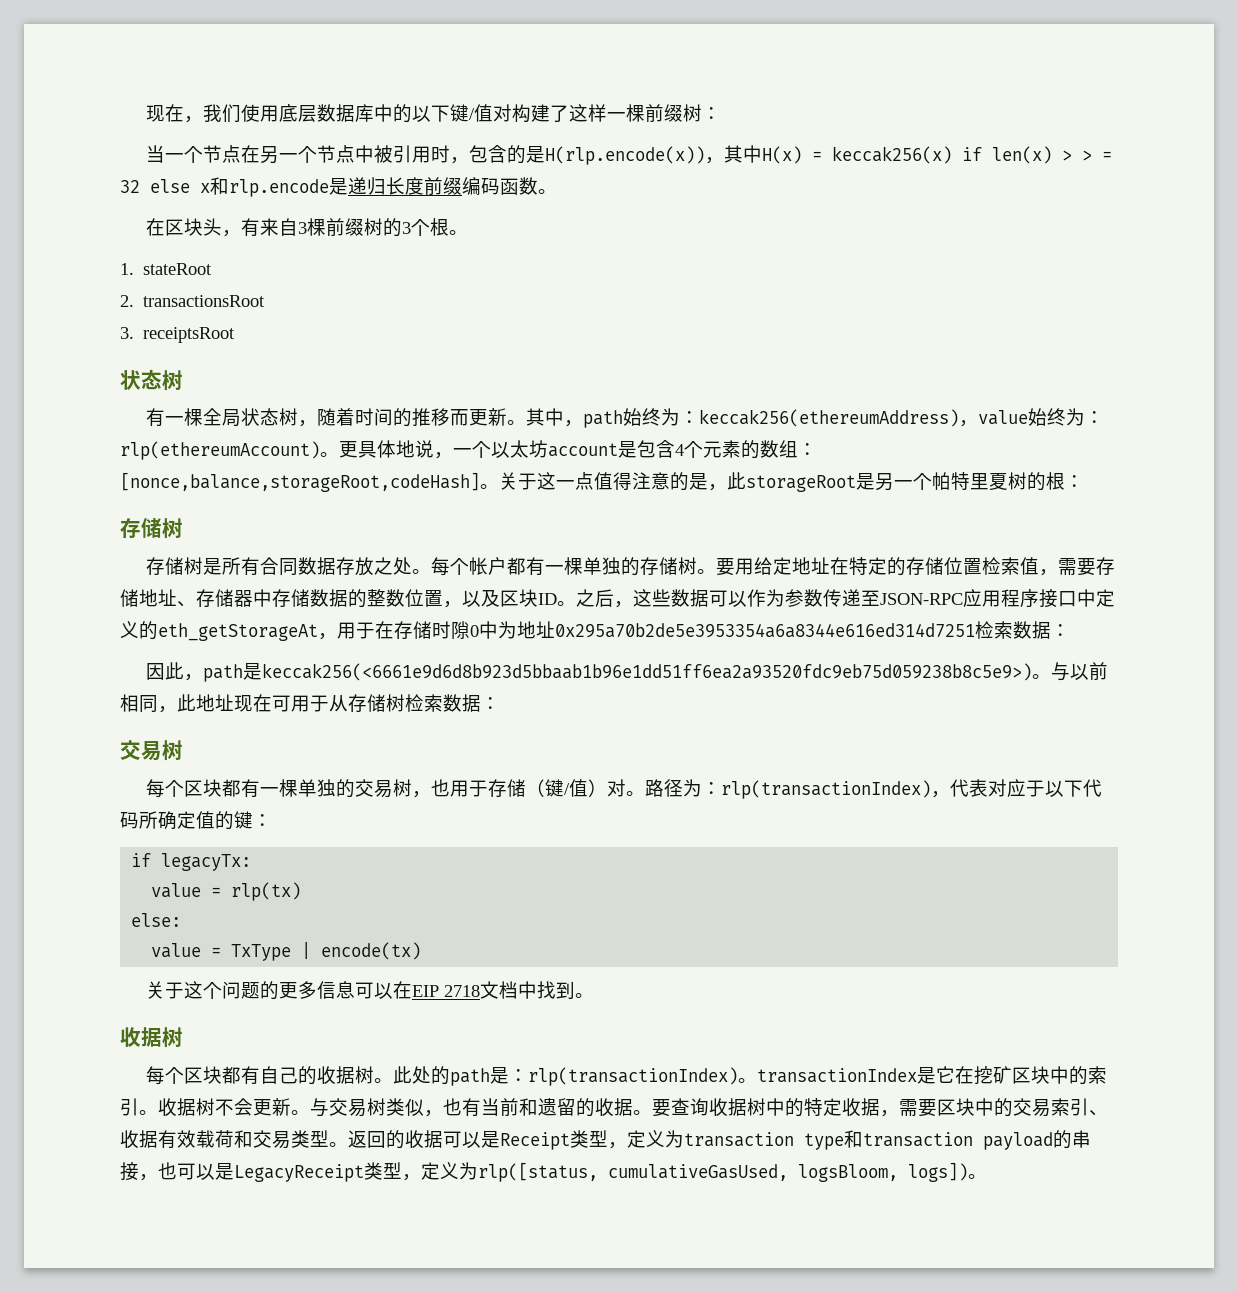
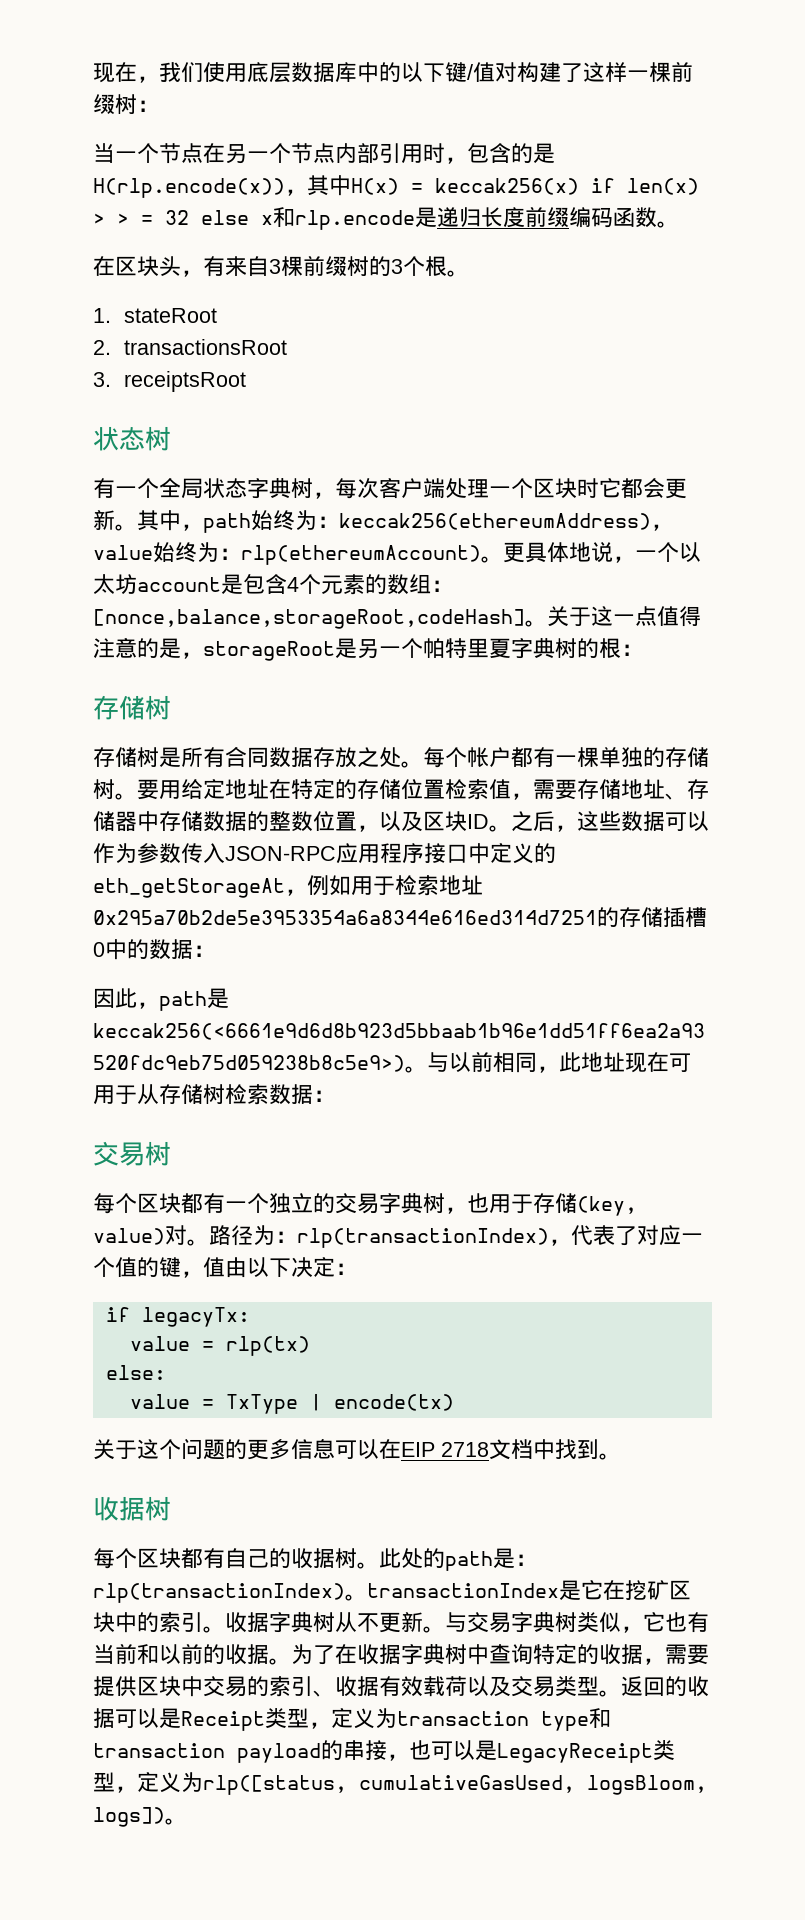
- 当一个节点在另一个节点中被引用时，包含的是H(rlp.encode(x))，其中H(x) = keccak256(x) if len(x) > > = 32 else x和rlp.encode是递归长度前缀编码函数。
+ 当一个节点在另一个节点内部引用时，包含的是H(rlp.encode(x))，其中H(x) = keccak256(x) if len(x) > > = 32 else x和rlp.encode是递归长度前缀编码函数。
- 有一棵全局状态树，随着时间的推移而更新。
+ 有一个全局状态字典树，每次客户端处理一个区块时它都会更新。
- 关于这一点值得注意的是，此storageRoot是另一个帕特里夏树的根：
+ 关于这一点值得注意的是，storageRoot是另一个帕特里夏字典树的根：
- 之后，这些数据可以作为参数传递至JSON-RPC应用程序接口中定义的eth_getStorageAt，用于在存储时隙0中为地址0x295a70b2de5e3953354a6a8344e616ed314d7251检索数据：
+ 之后，这些数据可以作为参数传入JSON-RPC应用程序接口中定义的eth_getStorageAt，例如用于检索地址0x295a70b2de5e3953354a6a8344e616ed314d7251的存储插槽0中的数据：
- 每个区块都有一棵单独的交易树，也用于存储（键/值）对。
+ 每个区块都有一个独立的交易字典树，也用于存储(key, value)对。
- 路径为：rlp(transactionIndex)，代表对应于以下代码所确定值的键：
+ 路径为：rlp(transactionIndex)，代表了对应一个值的键，值由以下决定：
- 收据树不会更新。
+ 收据字典树从不更新。
- 与交易树类似，也有当前和遗留的收据。
+ 与交易字典树类似，它也有当前和以前的收据。
- 要查询收据树中的特定收据，需要区块中的交易索引、收据有效载荷和交易类型。
+ 为了在收据字典树中查询特定的收据，需要提供区块中交易的索引、收据有效载荷以及交易类型。

